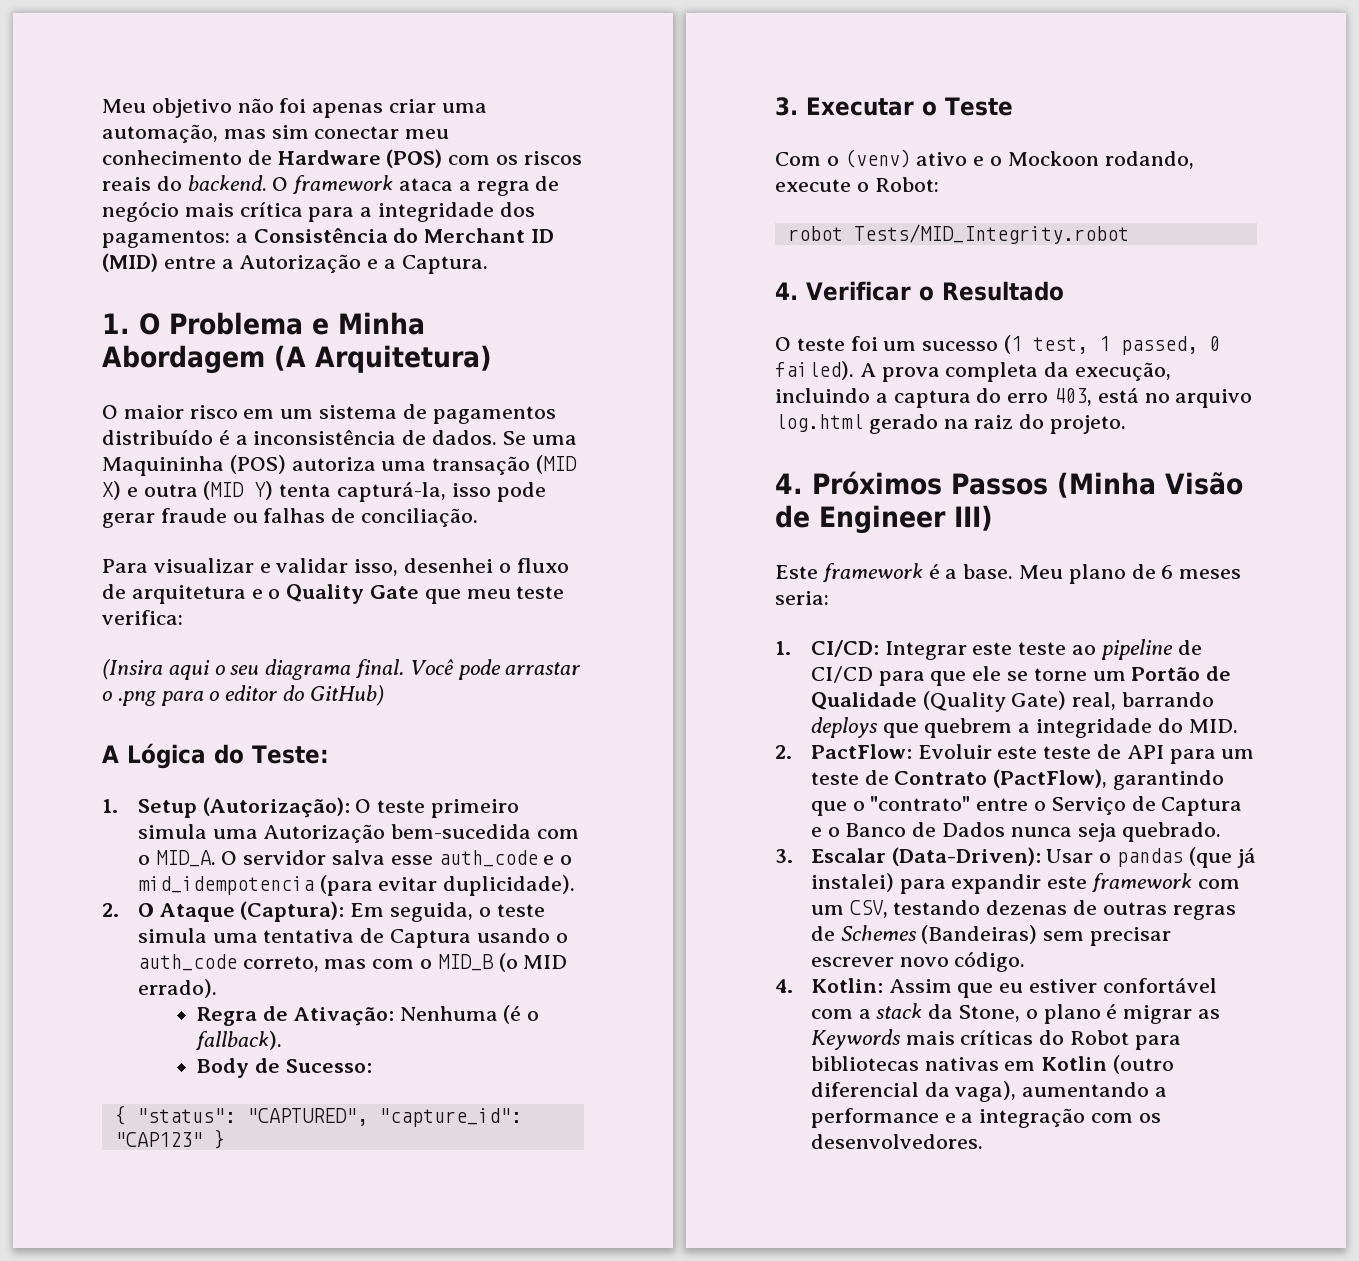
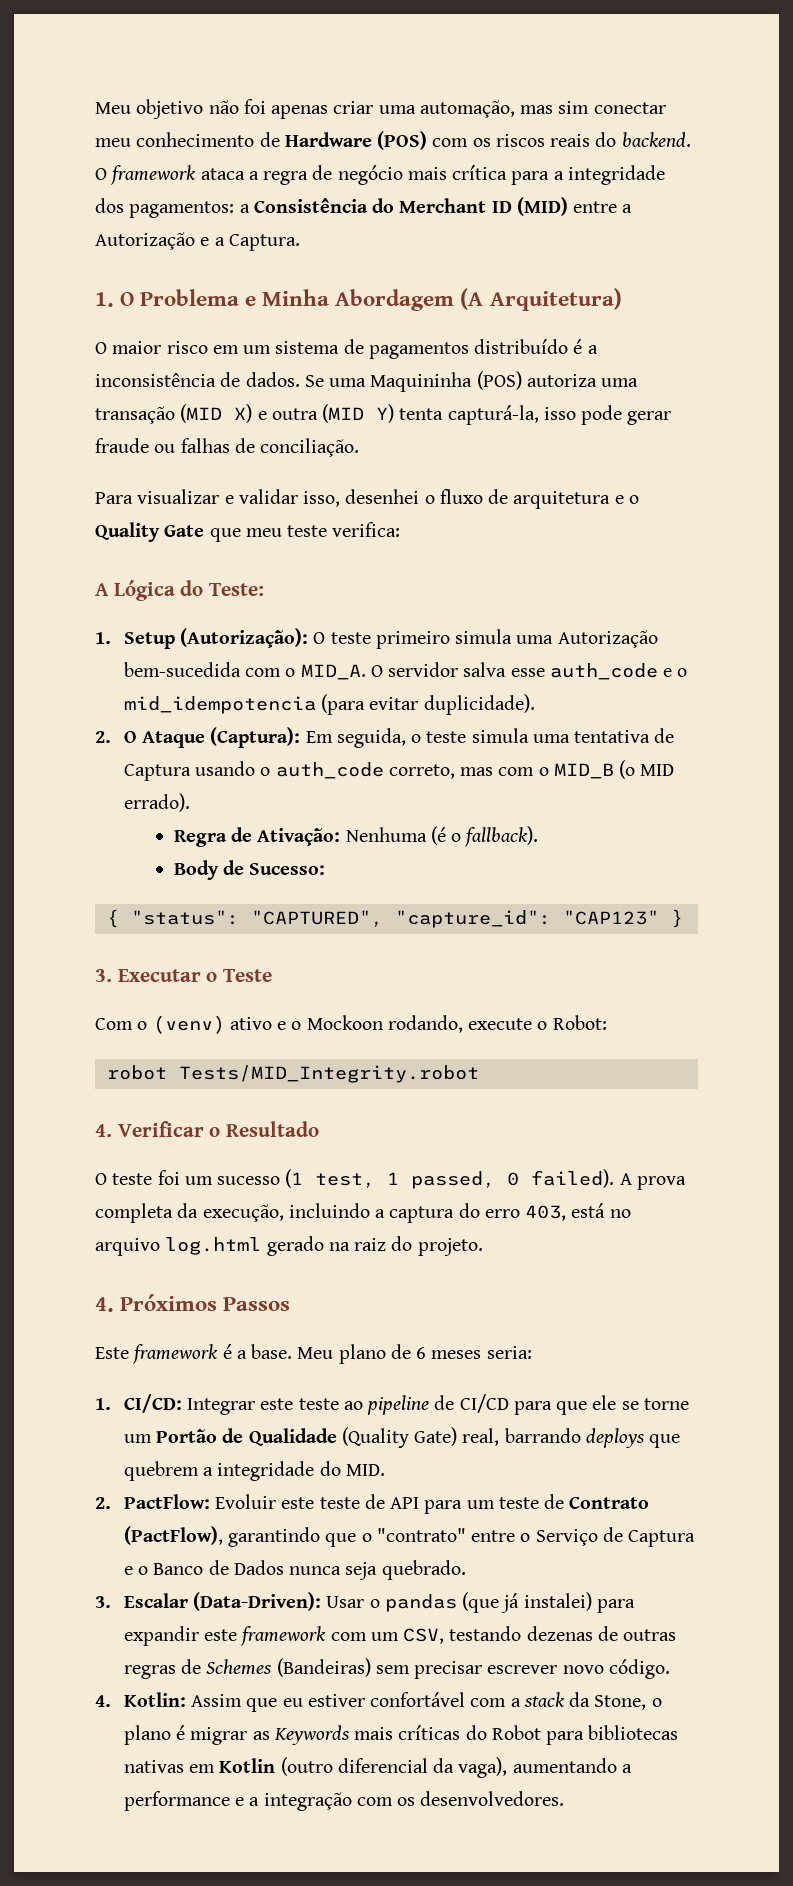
- (Insira aqui o seu diagrama final. Você pode arrastar o .png para o editor do GitHub)
- 4. Próximos Passos (Minha Visão de Engineer III)
+ 4. Próximos Passos

